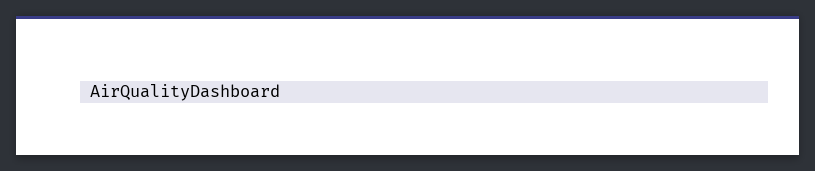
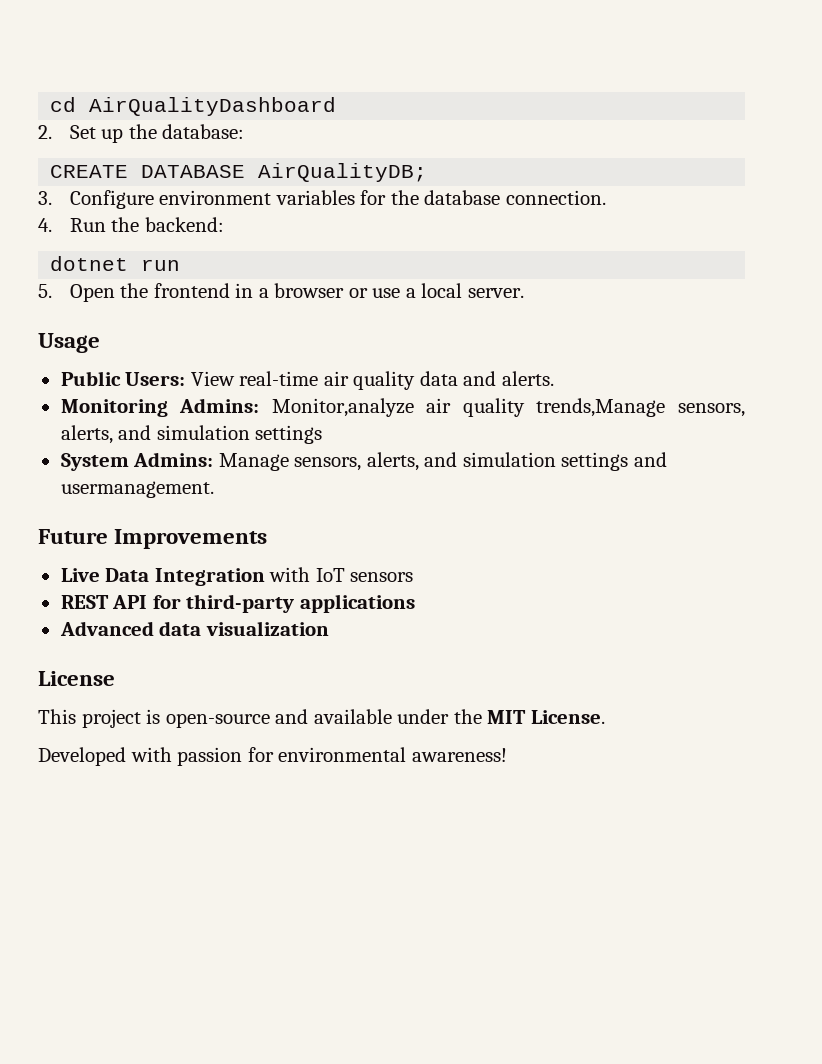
- AirQualityDashboard
+ cd AirQualityDashboard
+ 2. Set up the database:
+ CREATE DATABASE AirQualityDB;
+ 3. Configure environment variables for the database connection.
+ 4. Run the backend:
+ dotnet run
+ 5. Open the frontend in a browser or use a local server.
+ Usage
+ Public Users: View real-time air quality data and alerts.
+ Monitoring Admins: Monitor,analyze air quality trends,Manage sensors, alerts, and simulation settings
+ System Admins: Manage sensors, alerts, and simulation settings and usermanagement.
+ Future Improvements
+ Live Data Integration with IoT sensors
+ REST API for third-party applications
+ Advanced data visualization
+ License
+ This project is open-source and available under the MIT License.
+ Developed with passion for environmental awareness!

